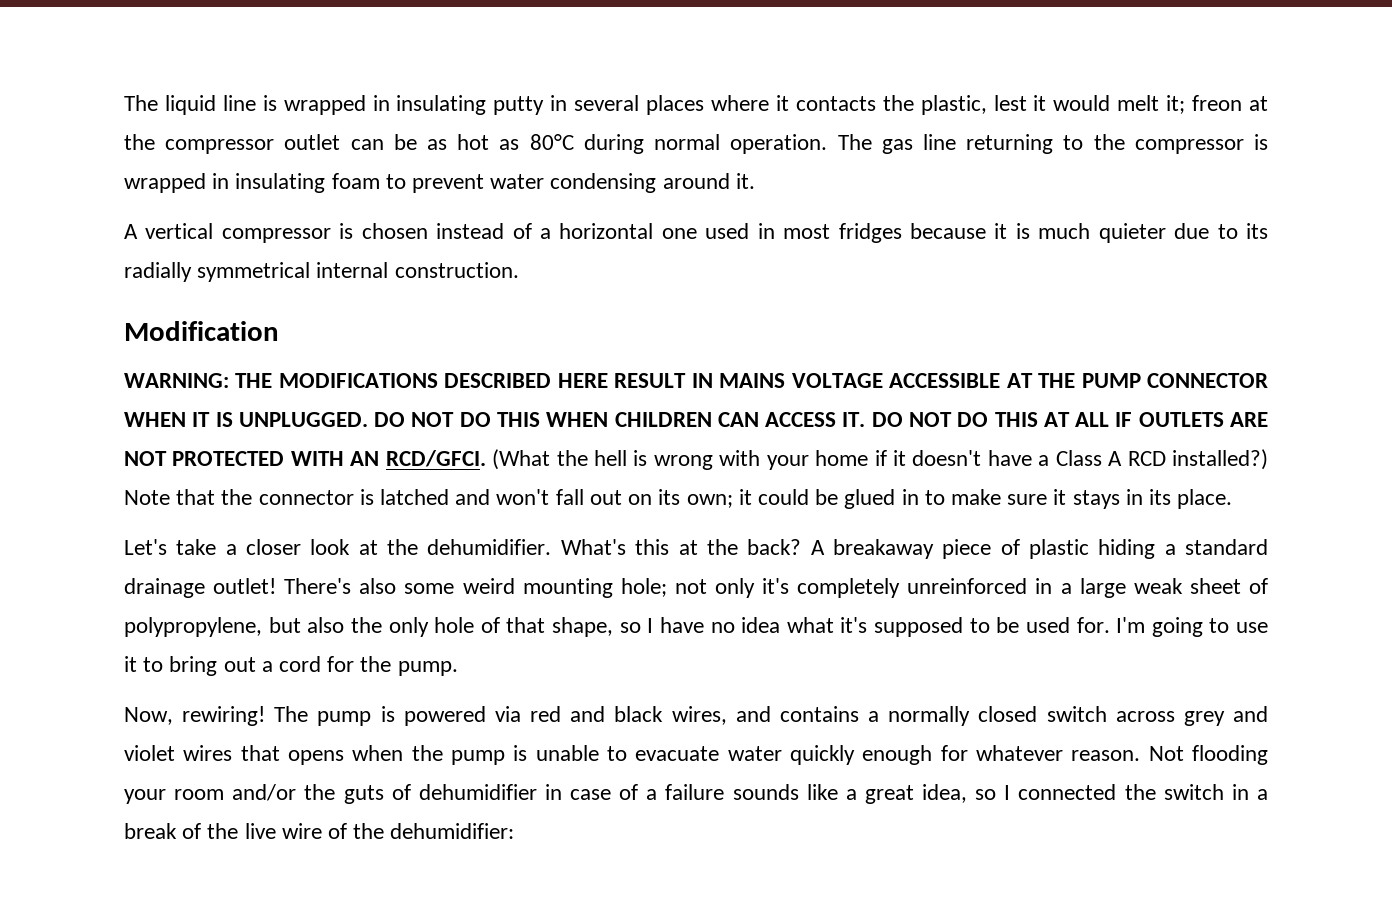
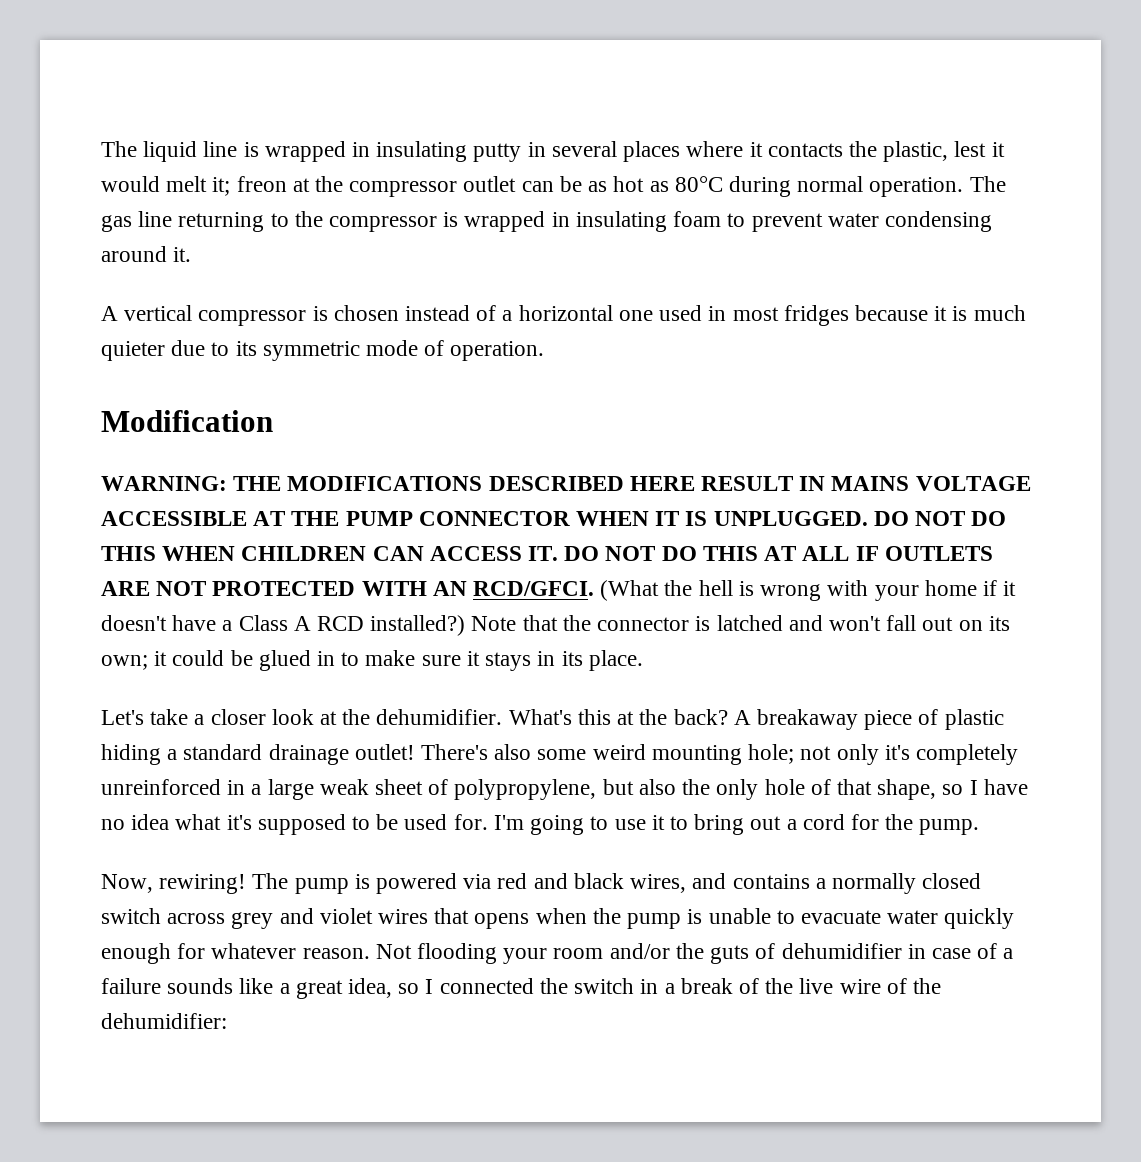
- A vertical compressor is chosen instead of a horizontal one used in most fridges because it is much quieter due to its radially symmetrical internal construction.
+ A vertical compressor is chosen instead of a horizontal one used in most fridges because it is much quieter due to its symmetric mode of operation.

